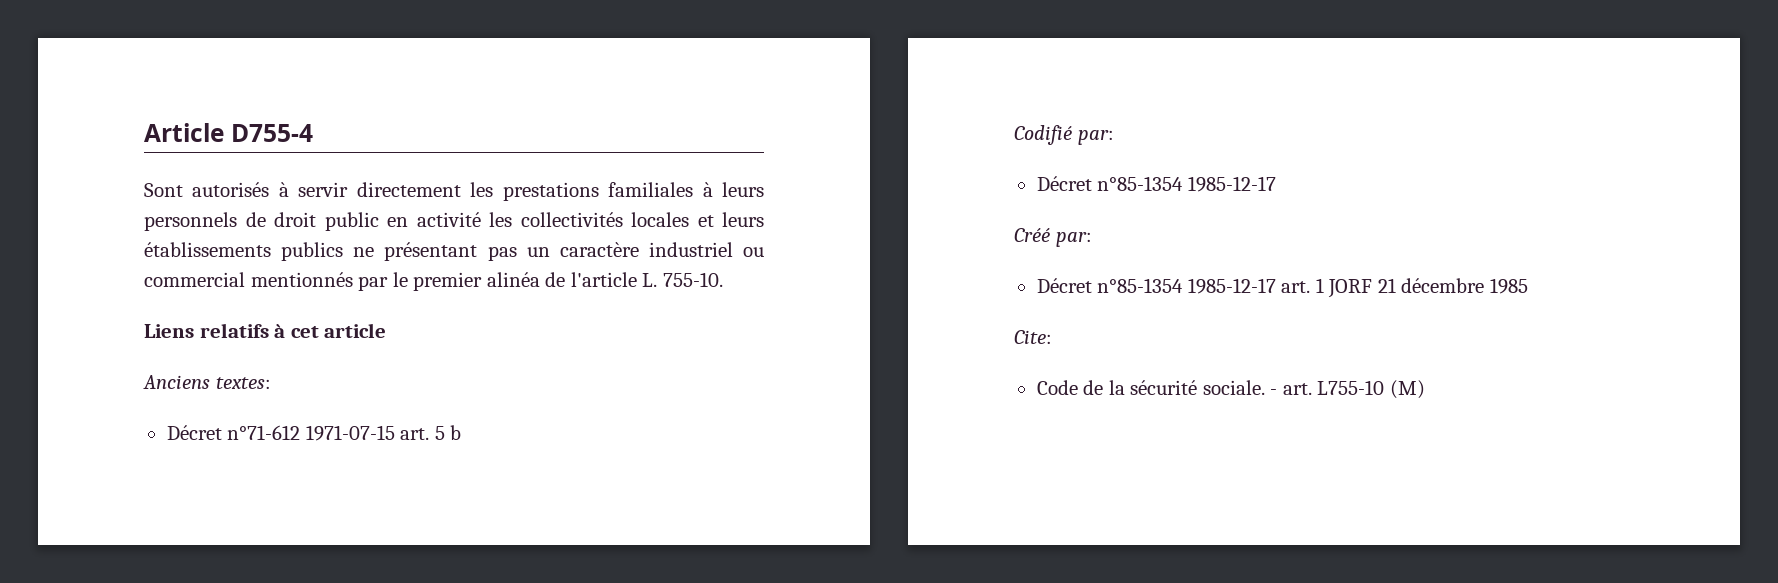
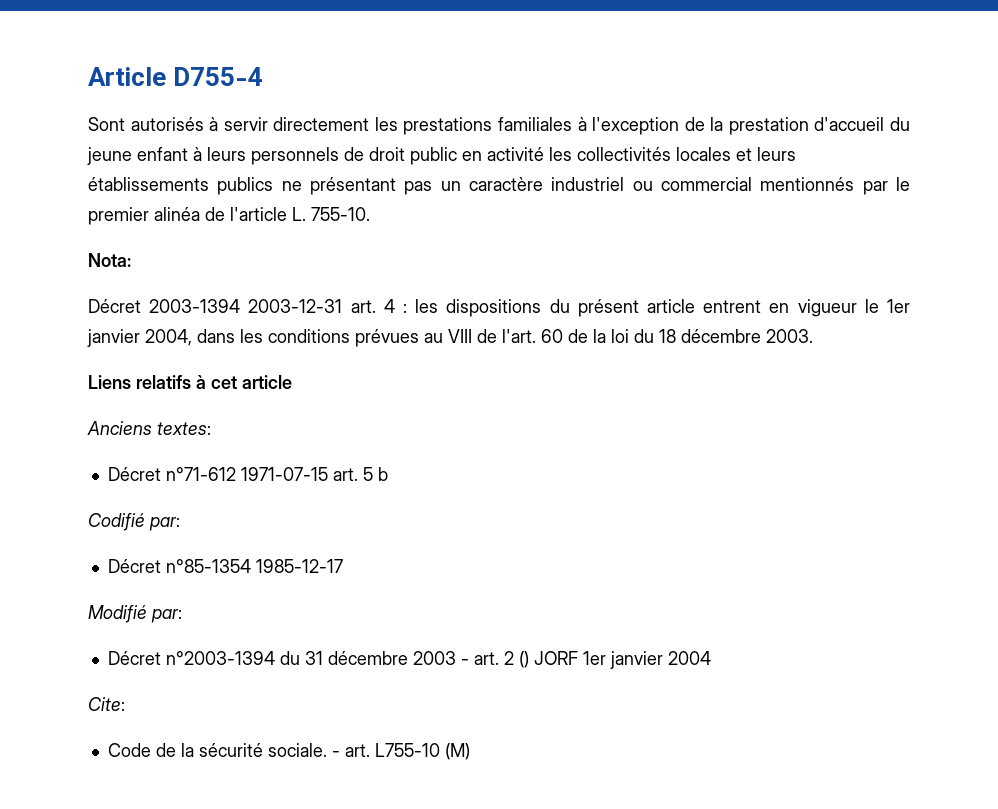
- Sont autorisés à servir directement les prestations familiales à leurs personnels de droit public en activité les collectivités locales et leurs établissements publics ne présentant pas un caractère industriel ou commercial mentionnés par le premier alinéa de l'article L. 755-10.
+ Sont autorisés à servir directement les prestations familiales à l'exception de la prestation d'accueil du jeune enfant à leurs personnels de droit public en activité les collectivités locales et leurs établissements publics ne présentant pas un caractère industriel ou commercial mentionnés par le premier alinéa de l'article L. 755-10.
+ Nota:
+ Décret 2003-1394 2003-12-31 art. 4 : les dispositions du présent article entrent en vigueur le 1er janvier 2004, dans les conditions prévues au VIII de l'art. 60 de la loi du 18 décembre 2003.
- Créé par:
- Décret n°85-1354 1985-12-17 art. 1 JORF 21 décembre 1985
+ Modifié par:
+ Décret n°2003-1394 du 31 décembre 2003 - art. 2 () JORF 1er janvier 2004

